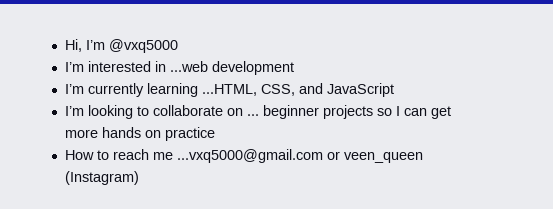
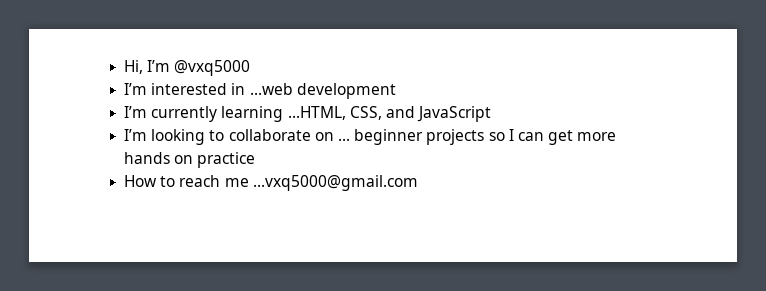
- How to reach me ...vxq5000@gmail.com or veen_queen (Instagram)
+ How to reach me ...vxq5000@gmail.com

